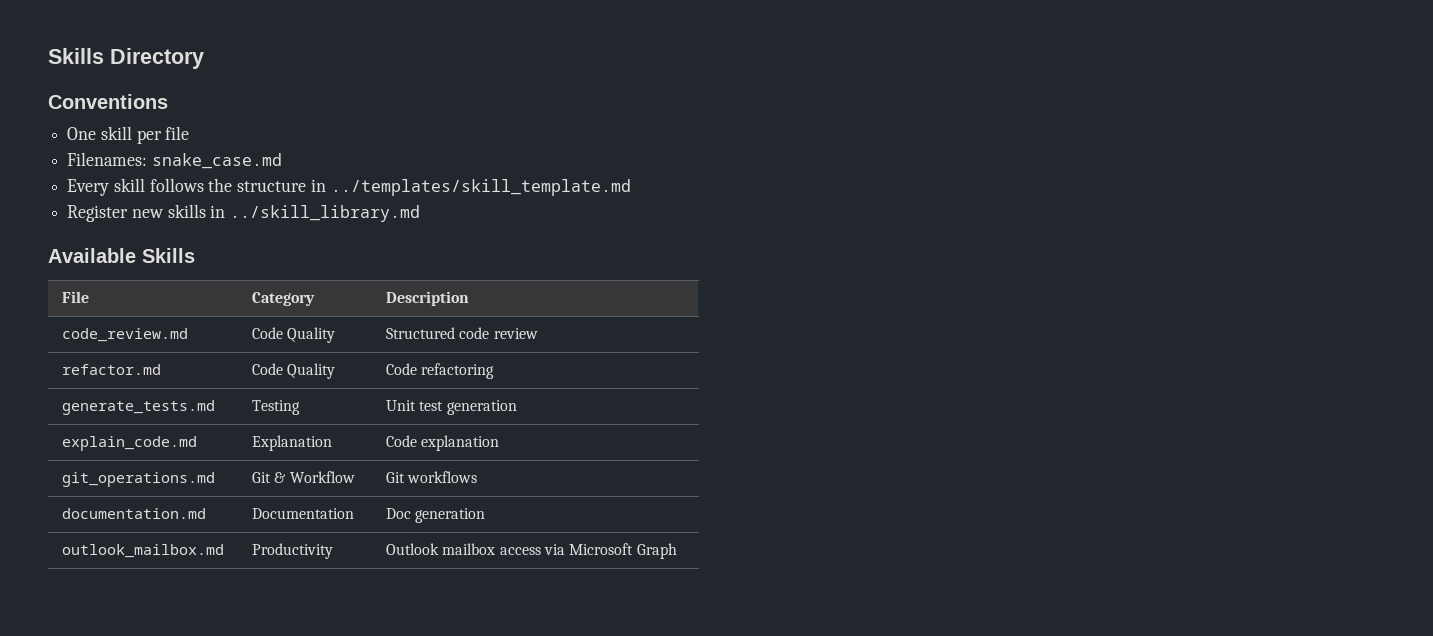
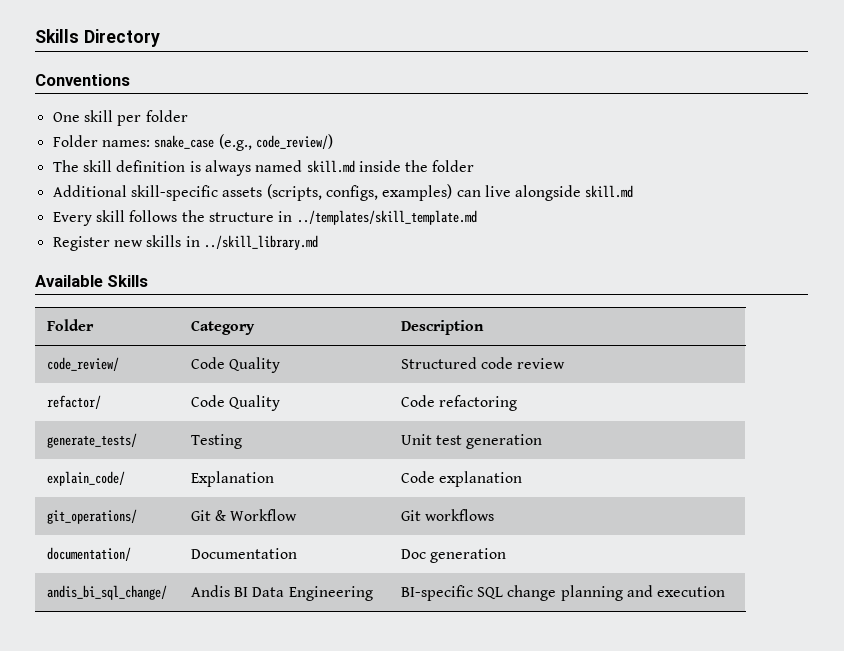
- One skill per file
- Filenames: snake_case.md
+ One skill per folder
+ Folder names: snake_case (e.g., code_review/)
+ The skill definition is always named skill.md inside the folder
+ Additional skill-specific assets (scripts, configs, examples) can live alongside skill.md
- File | Category | Description
+ Folder | Category | Description
- code_review.md | Code Quality | Structured code review
+ code_review/ | Code Quality | Structured code review
- refactor.md | Code Quality | Code refactoring
+ refactor/ | Code Quality | Code refactoring
- generate_tests.md | Testing | Unit test generation
+ generate_tests/ | Testing | Unit test generation
- explain_code.md | Explanation | Code explanation
+ explain_code/ | Explanation | Code explanation
- git_operations.md | Git & Workflow | Git workflows
+ git_operations/ | Git & Workflow | Git workflows
- documentation.md | Documentation | Doc generation
+ documentation/ | Documentation | Doc generation
- outlook_mailbox.md | Productivity | Outlook mailbox access via Microsoft Graph
+ andis_bi_sql_change/ | Andis BI Data Engineering | BI-specific SQL change planning and execution

